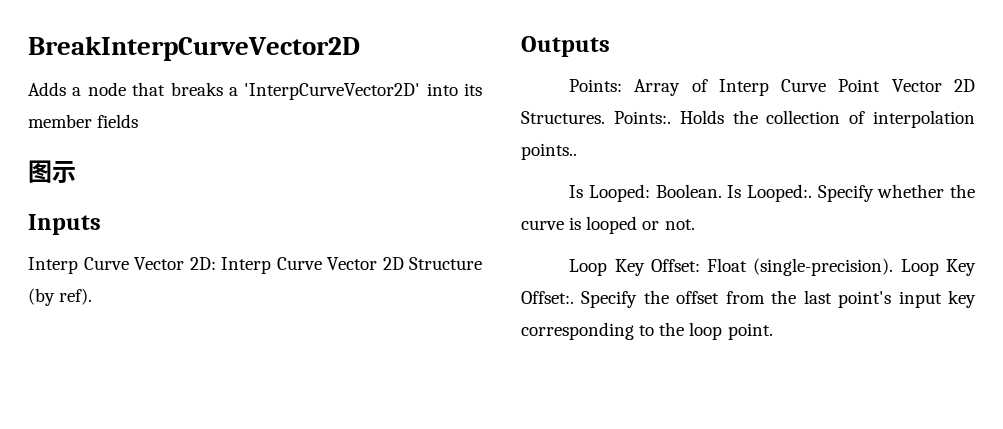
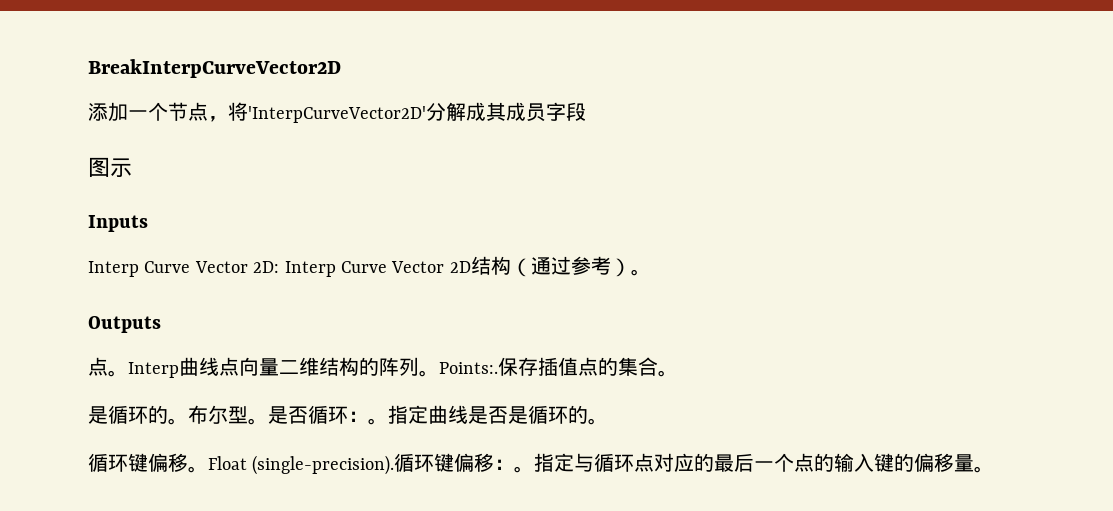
- Adds a node that breaks a 'InterpCurveVector2D' into its member fields
+ 添加一个节点，将'InterpCurveVector2D'分解成其成员字段
- Interp Curve Vector 2D: Interp Curve Vector 2D Structure (by ref).
+ Interp Curve Vector 2D: Interp Curve Vector 2D结构（通过参考）。
  Outputs
- Points: Array of Interp Curve Point Vector 2D Structures. Points:. Holds the collection of interpolation points..
- Is Looped: Boolean. Is Looped:. Specify whether the curve is looped or not.
- Loop Key Offset: Float (single-precision). Loop Key Offset:. Specify the offset from the last point's input key corresponding to the loop point.
+ 点。Interp曲线点向量二维结构的阵列。Points:.保存插值点的集合。
+ 是循环的。布尔型。是否循环：。指定曲线是否是循环的。
+ 循环键偏移。Float (single-precision).循环键偏移：。指定与循环点对应的最后一个点的输入键的偏移量。

